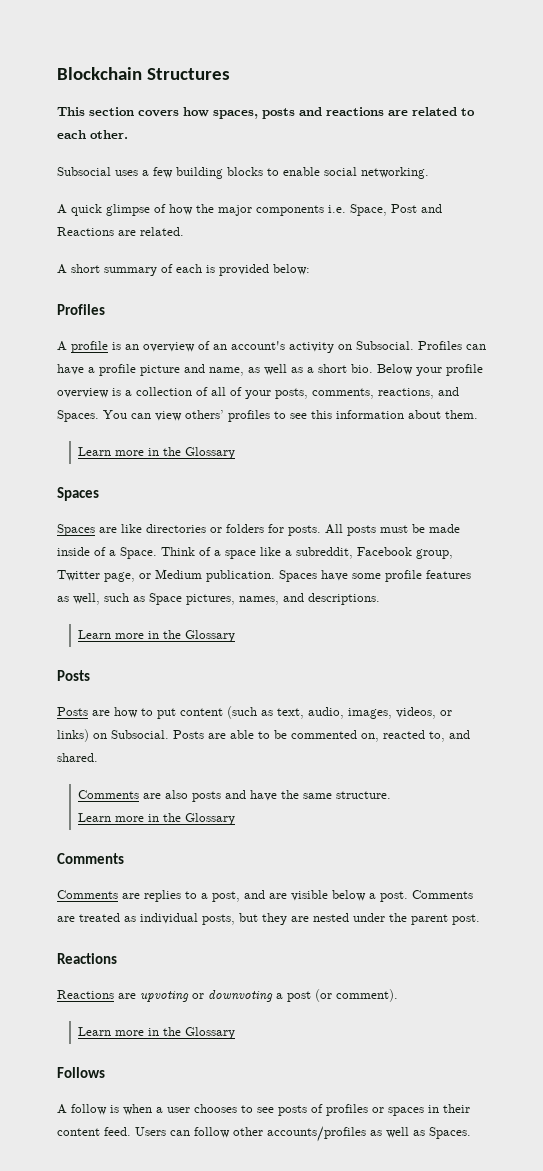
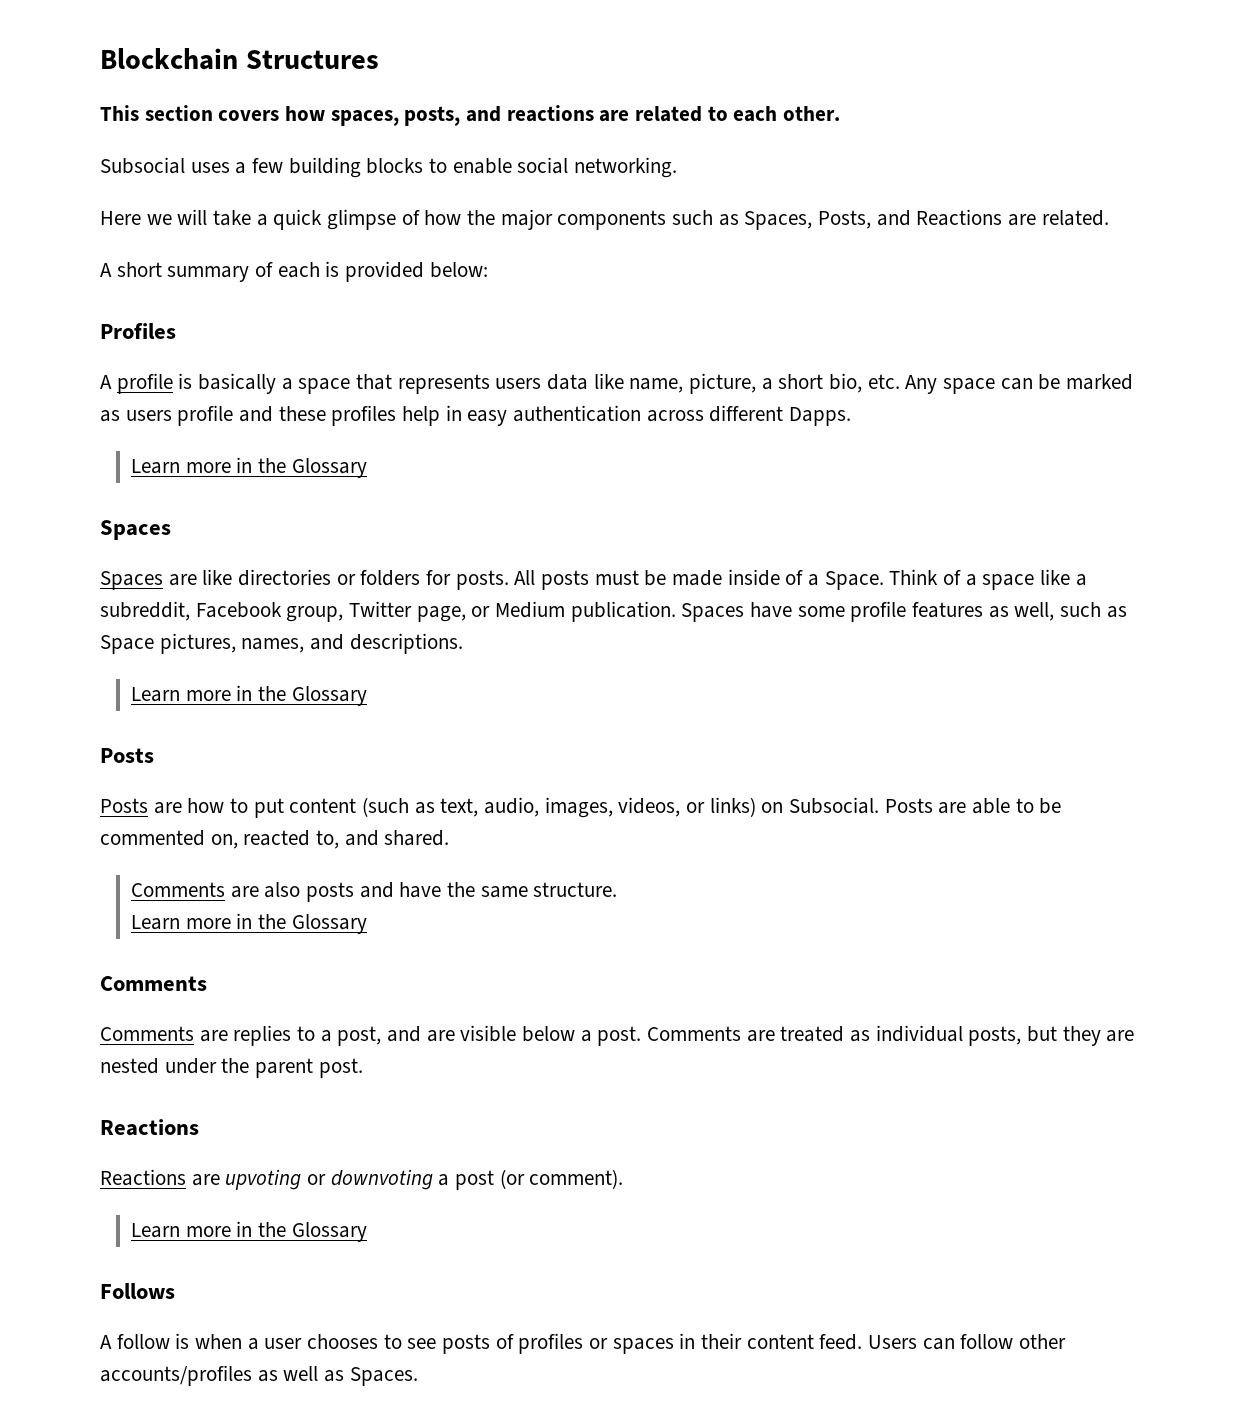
- This section covers how spaces, posts and reactions are related to each other.
+ This section covers how spaces, posts, and reactions are related to each other.
- A quick glimpse of how the major components i.e. Space, Post and Reactions are related.
+ Here we will take a quick glimpse of how the major components such as Spaces, Posts, and Reactions are related.
- A profile is an overview of an account's activity on Subsocial. Profiles can have a profile picture and name, as well as a short bio. Below your profile overview is a collection of all of your posts, comments, reactions, and Spaces. You can view others’ profiles to see this information about them.
+ A profile is basically a space that represents users data like name, picture, a short bio, etc. Any space can be marked as users profile and these profiles help in easy authentication across different Dapps.

